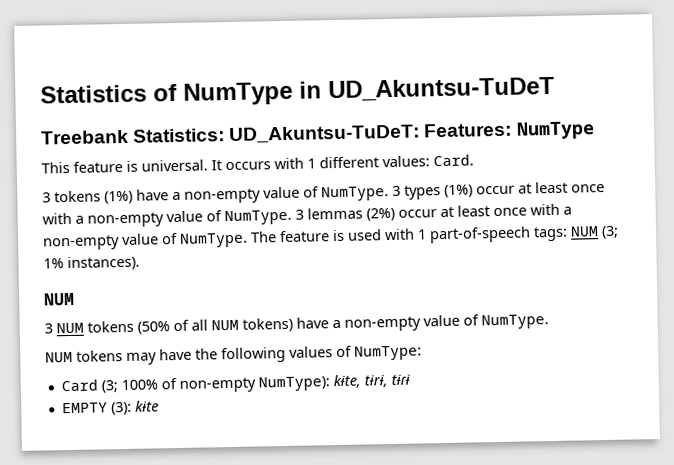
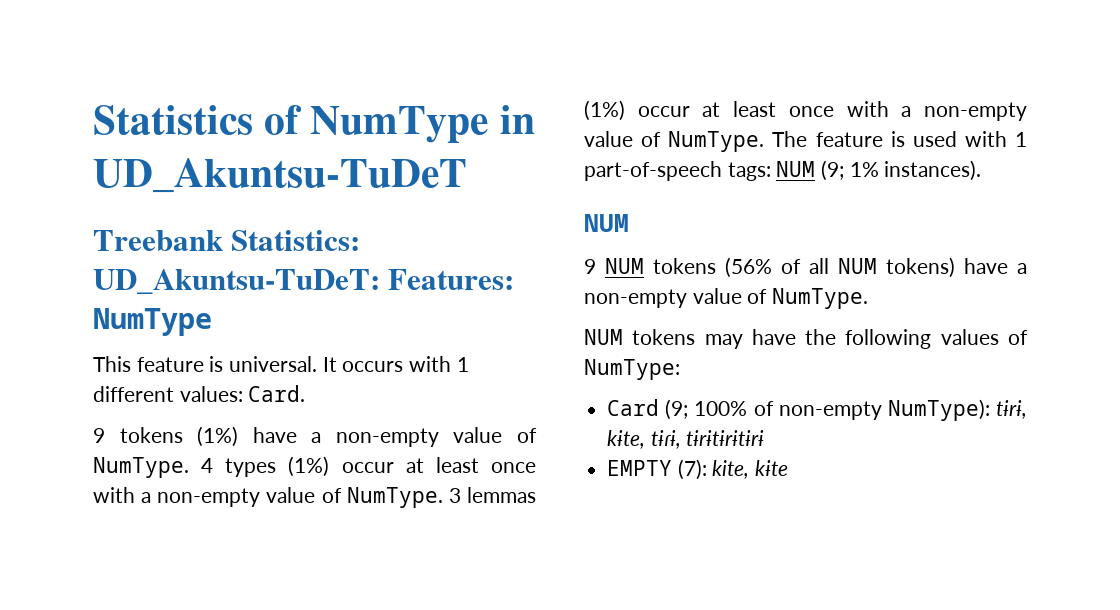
- 3 tokens (1%) have a non-empty value of NumType.
+ 9 tokens (1%) have a non-empty value of NumType.
- 3 types (1%) occur at least once with a non-empty value of NumType.
+ 4 types (1%) occur at least once with a non-empty value of NumType.
- 3 lemmas (2%) occur at least once with a non-empty value of NumType.
+ 3 lemmas (1%) occur at least once with a non-empty value of NumType.
- The feature is used with 1 part-of-speech tags: NUM (3; 1% instances).
+ The feature is used with 1 part-of-speech tags: NUM (9; 1% instances).
- 3 NUM tokens (50% of all NUM tokens) have a non-empty value of NumType.
+ 9 NUM tokens (56% of all NUM tokens) have a non-empty value of NumType.
- Card (3; 100% of non-empty NumType): kɨte, tɨrɨ, tɨɾɨ
+ Card (9; 100% of non-empty NumType): tɨrɨ, kɨte, tɨɾɨ, tɨrɨtɨrɨtɨrɨ
- EMPTY (3): kɨte
+ EMPTY (7): kite, kɨte

